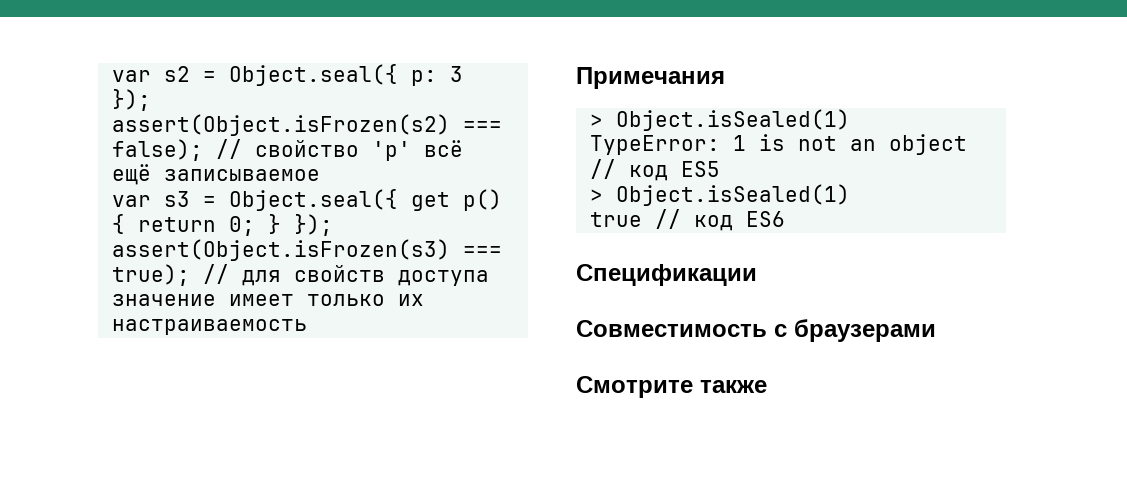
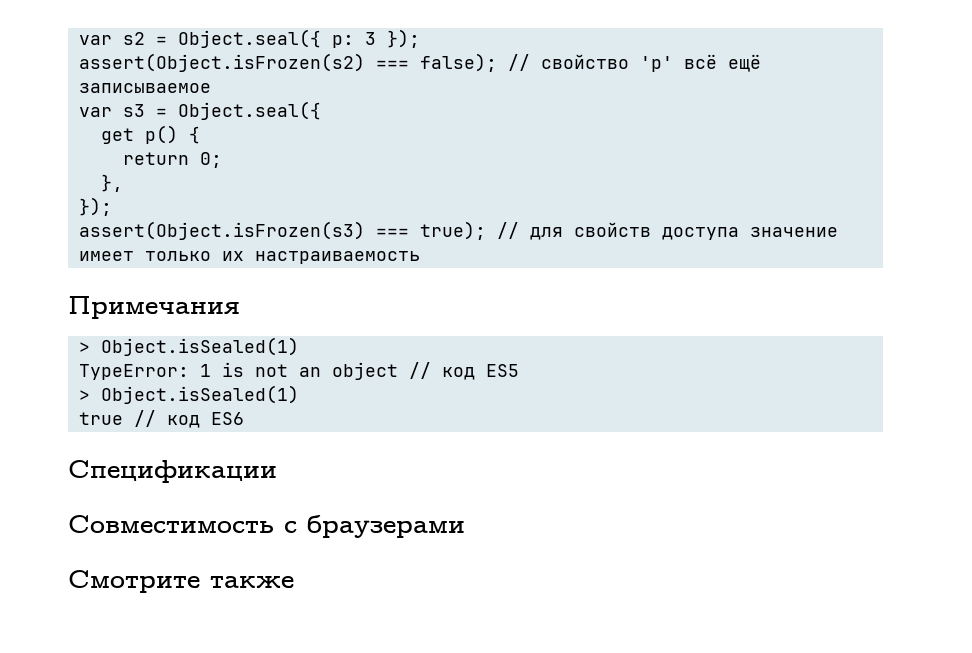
- var s3 = Object.seal({ get p() { return 0; } });
+ var s3 = Object.seal({
+ get p() {
+ return 0;
+ },
+ });

